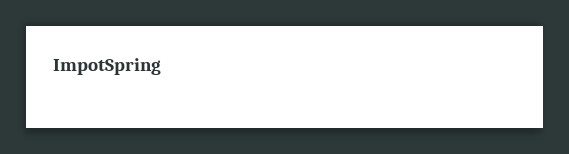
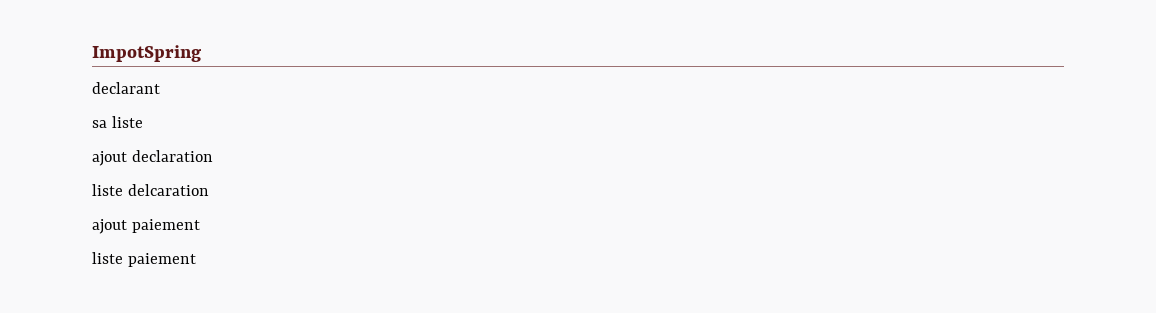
+ declarant
+ sa liste
+ ajout declaration
+ liste delcaration
+ ajout paiement
+ liste paiement

